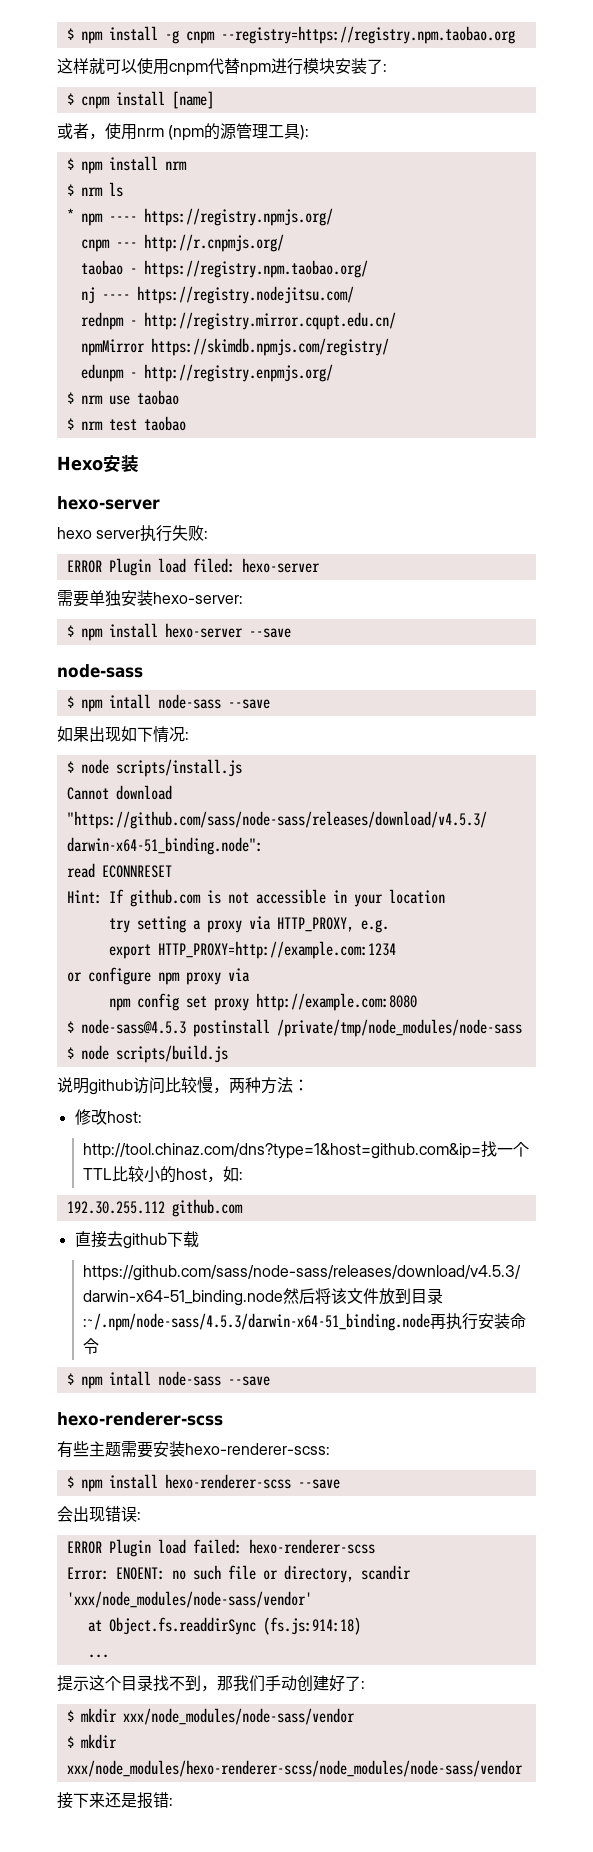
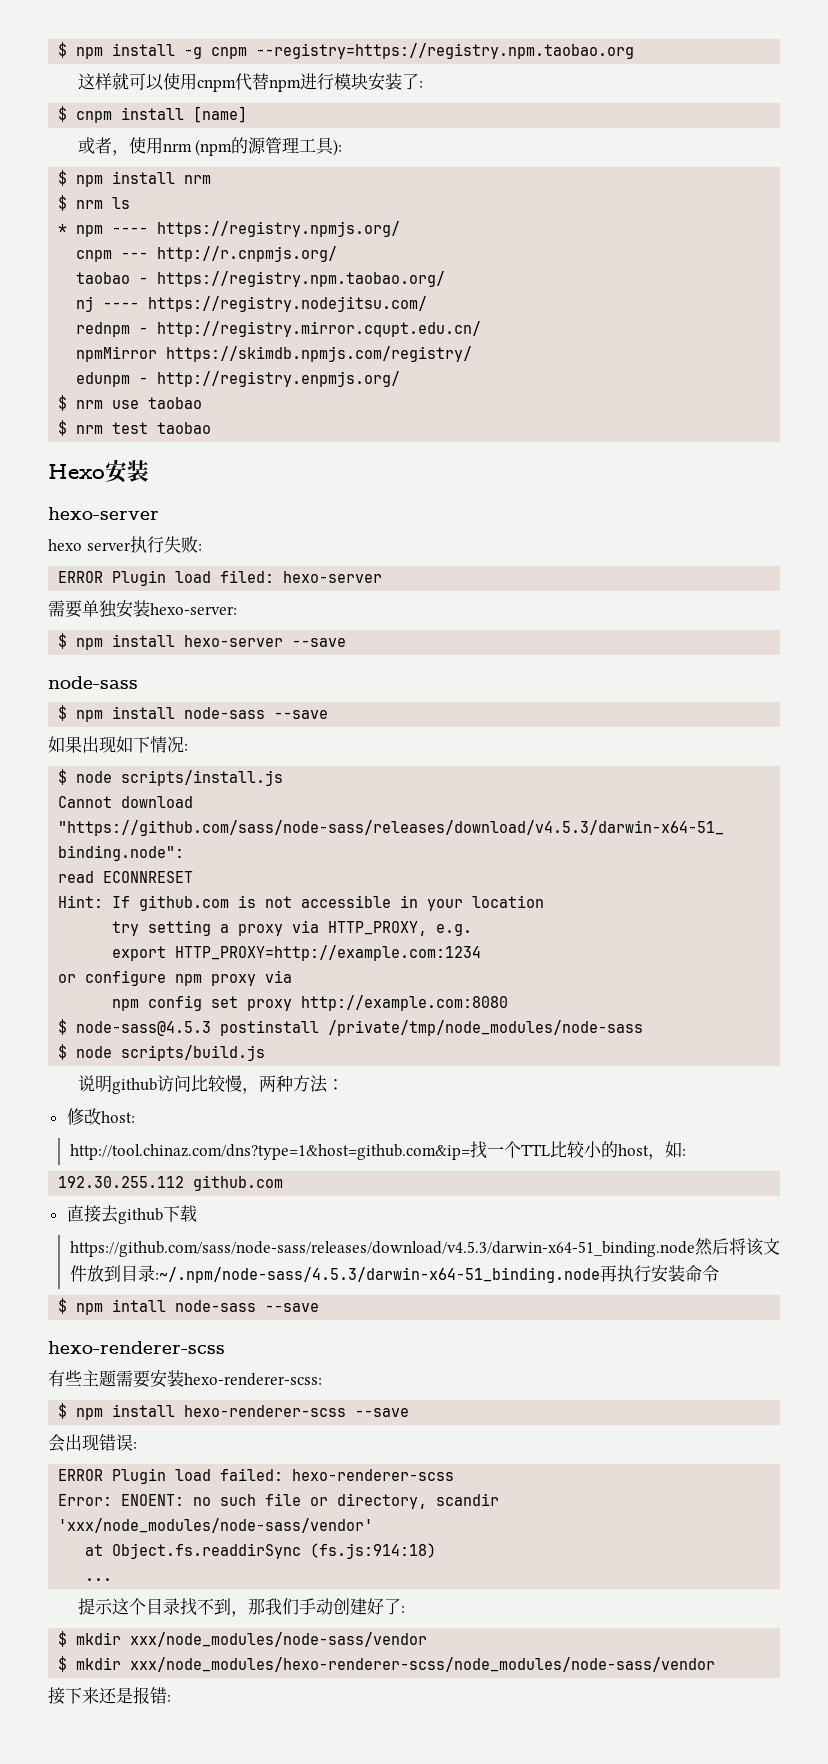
  $ npm install hexo-server --save
  node-sass
- $ npm intall node-sass --save
+ $ npm install node-sass --save

